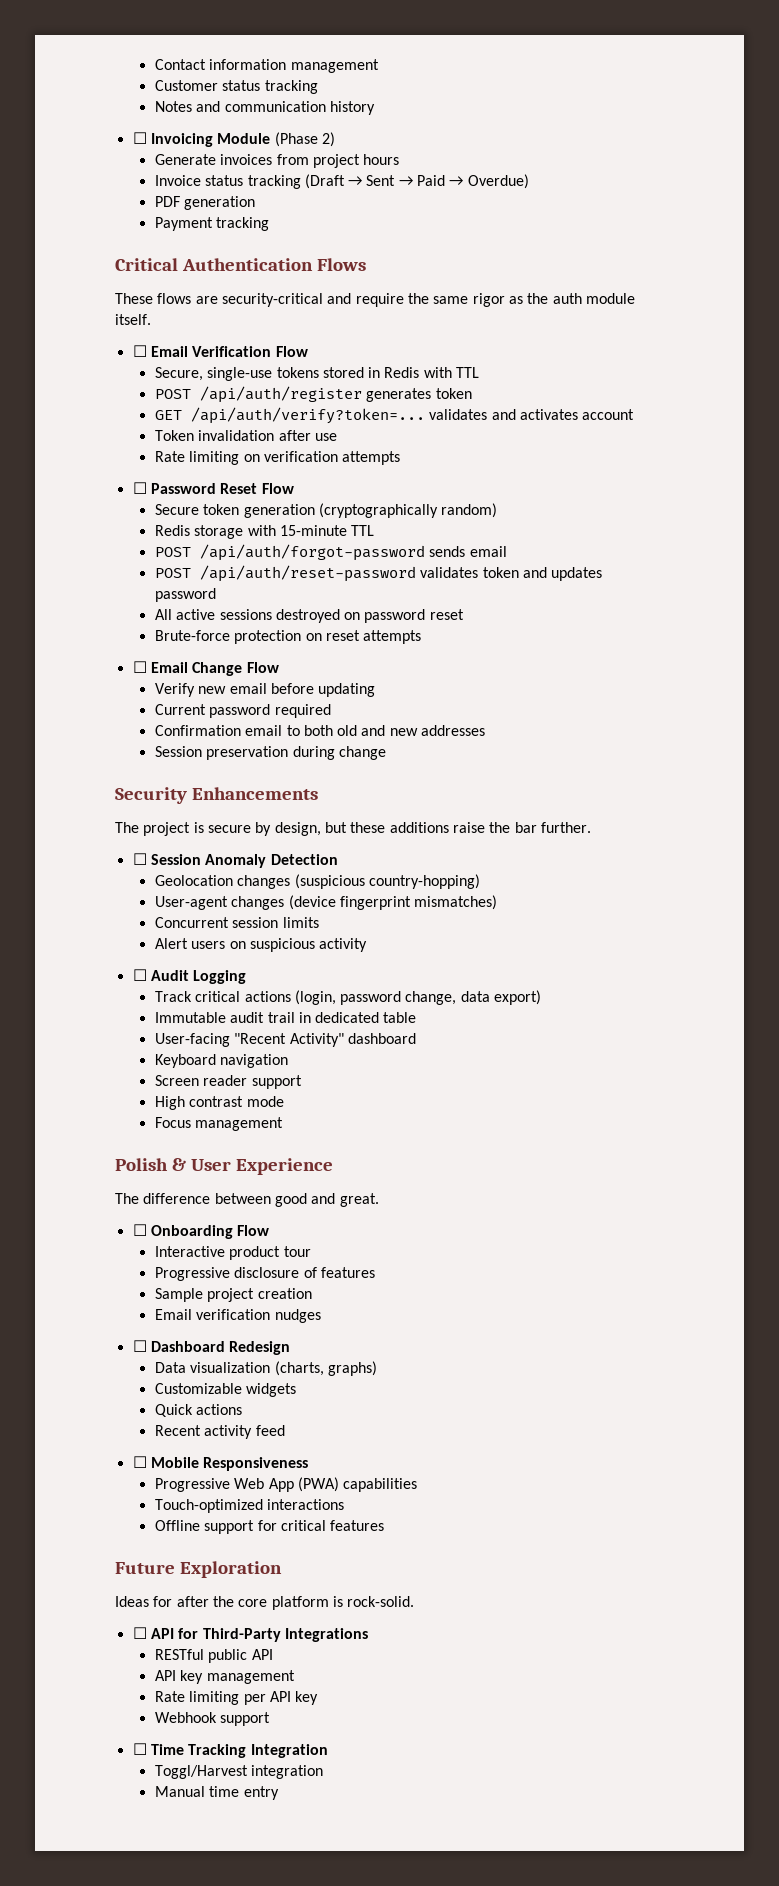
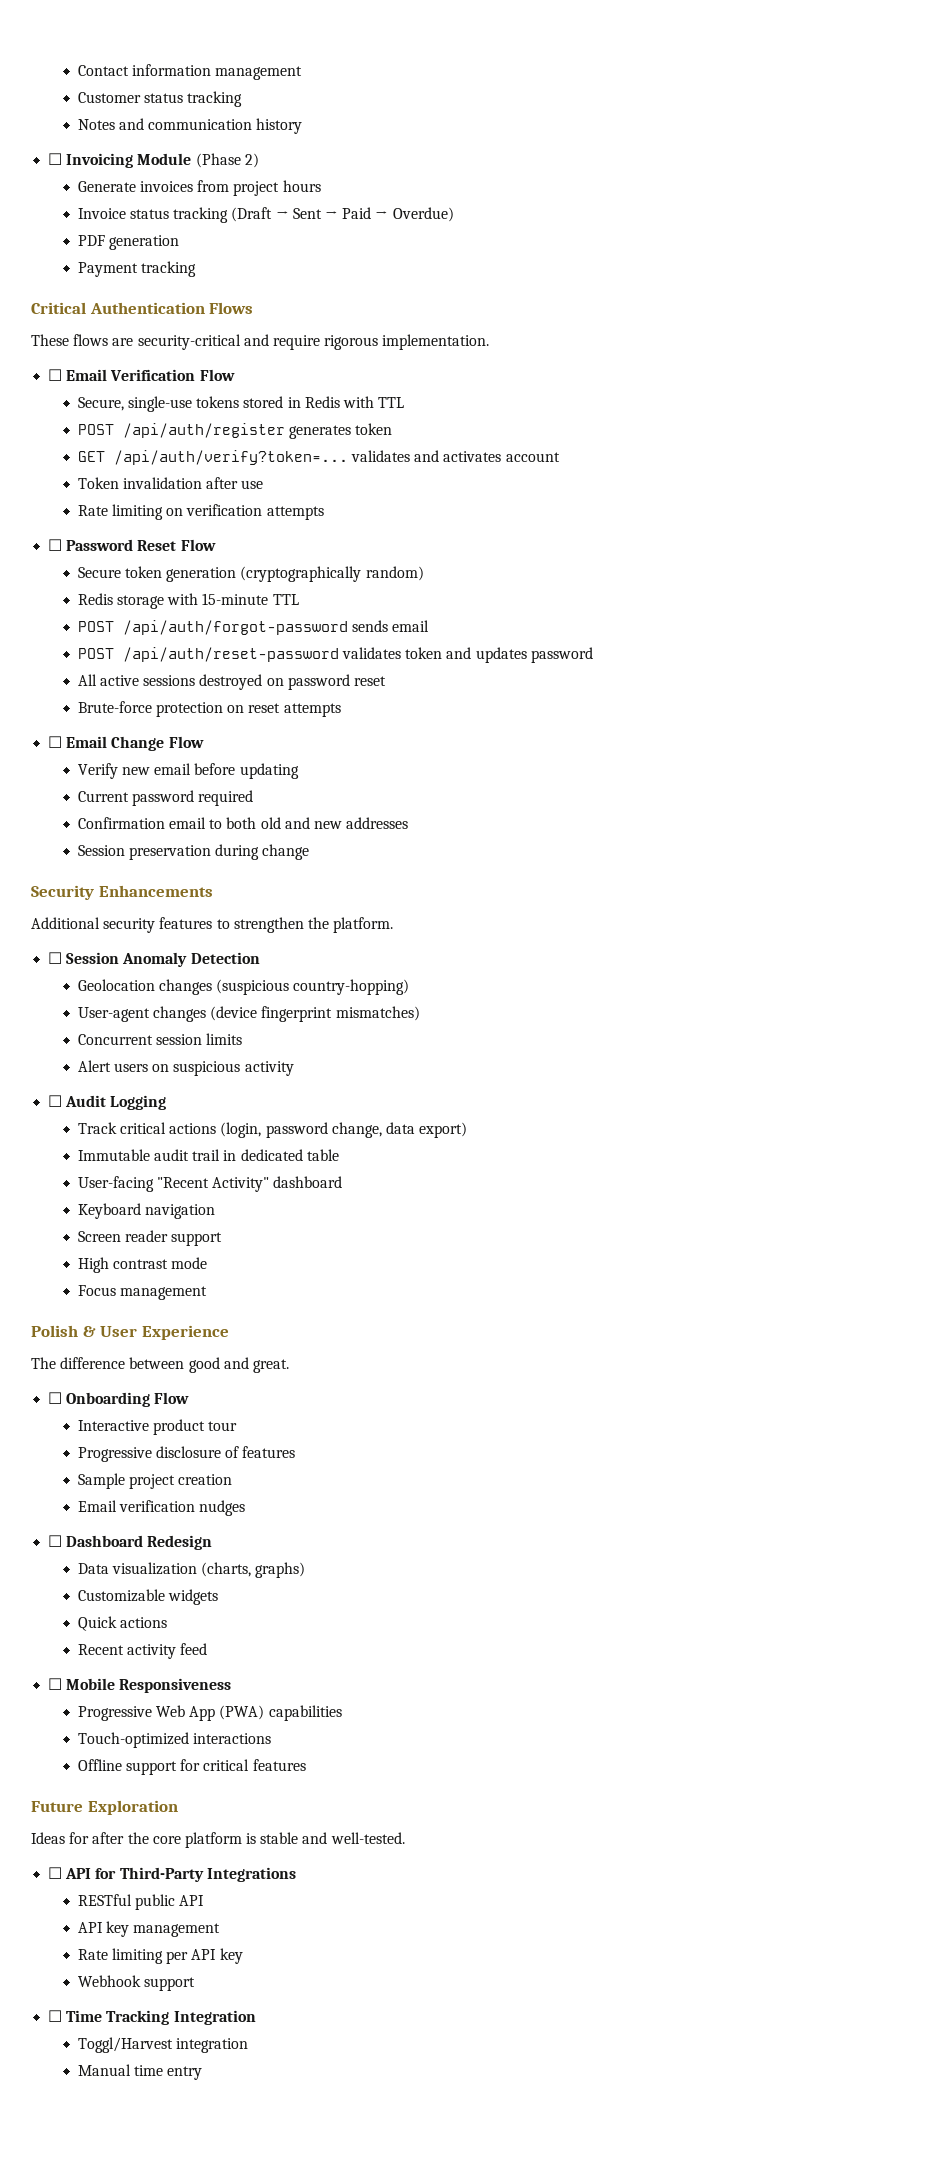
- These flows are security-critical and require the same rigor as the auth module itself.
+ These flows are security-critical and require rigorous implementation.
- The project is secure by design, but these additions raise the bar further.
+ Additional security features to strengthen the platform.
- Ideas for after the core platform is rock-solid.
+ Ideas for after the core platform is stable and well-tested.

